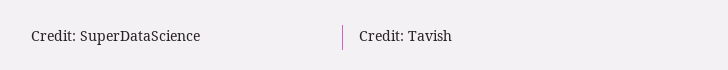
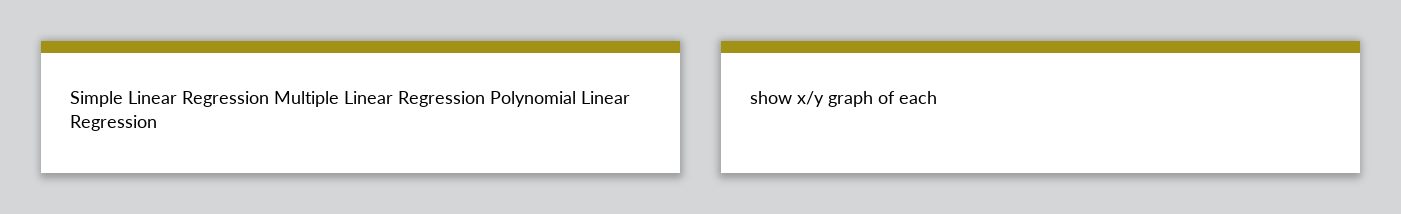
- Credit: SuperDataScience
- Credit: Tavish
+ Simple Linear Regression Multiple Linear Regression Polynomial Linear Regression
+ show x/y graph of each

